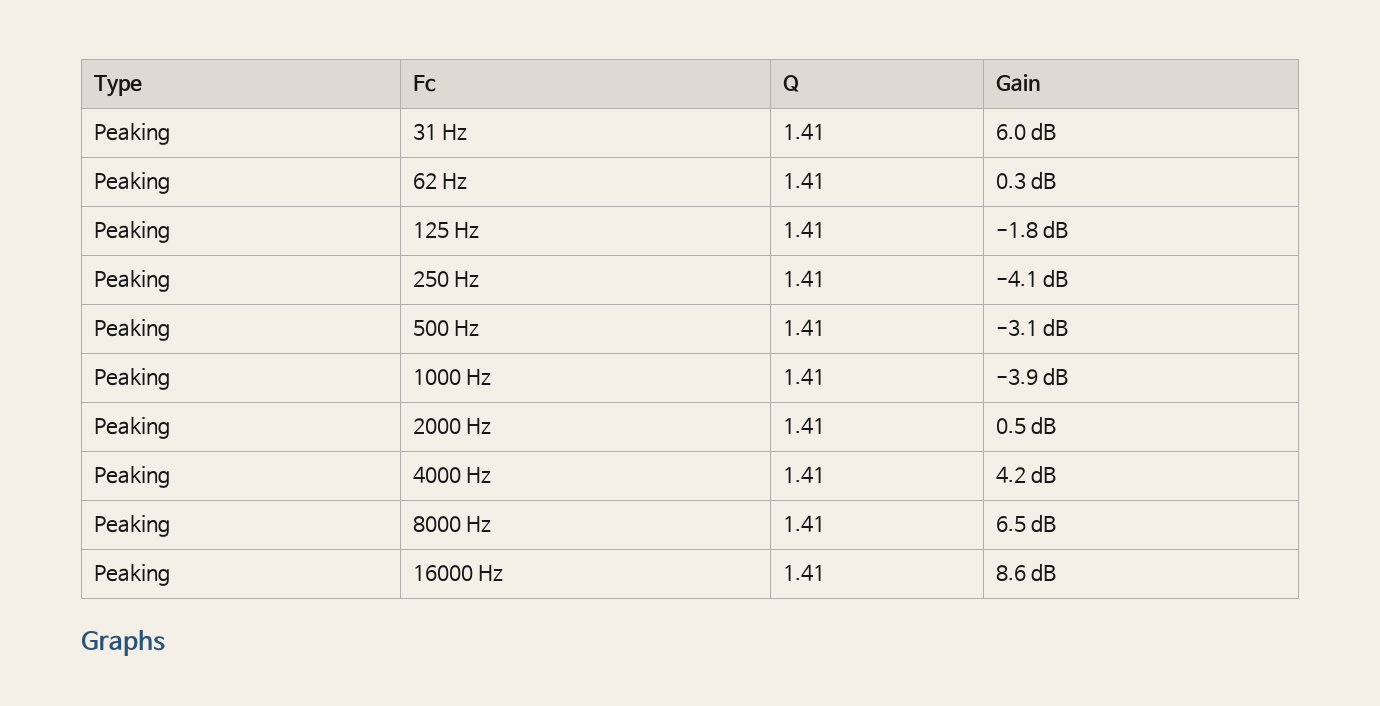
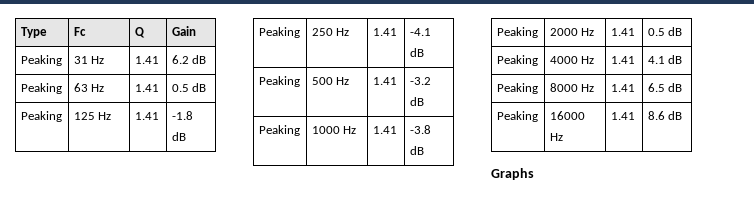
- Peaking | 31 Hz | 1.41 | 6.0 dB
- Peaking | 62 Hz | 1.41 | 0.3 dB
+ Peaking | 31 Hz | 1.41 | 6.2 dB
+ Peaking | 63 Hz | 1.41 | 0.5 dB
- Peaking | 500 Hz | 1.41 | -3.1 dB
+ Peaking | 500 Hz | 1.41 | -3.2 dB
- Peaking | 1000 Hz | 1.41 | -3.9 dB
+ Peaking | 1000 Hz | 1.41 | -3.8 dB
- Peaking | 4000 Hz | 1.41 | 4.2 dB
+ Peaking | 4000 Hz | 1.41 | 4.1 dB

